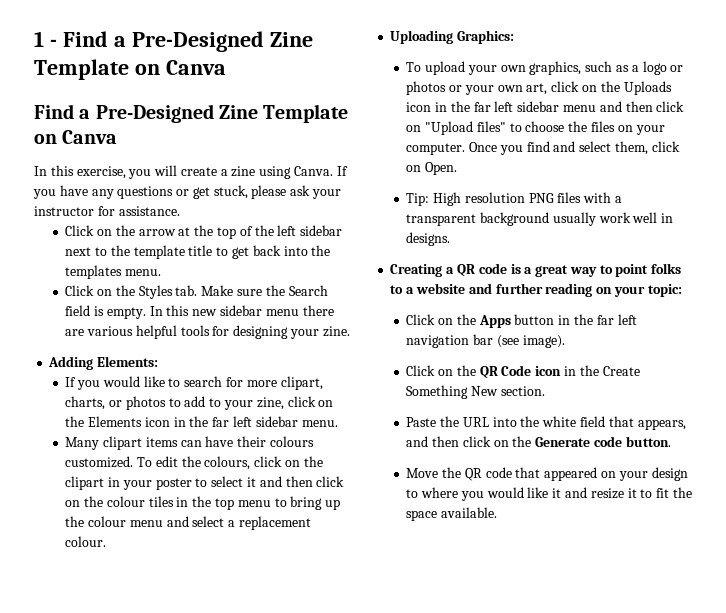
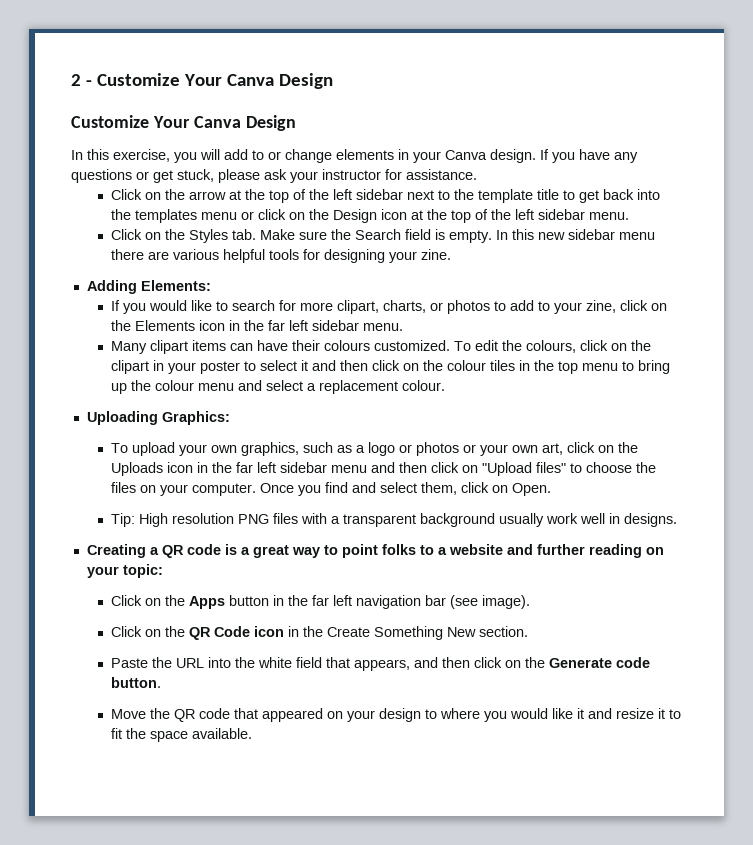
- 1 - Find a Pre-Designed Zine Template on Canva
- Find a Pre-Designed Zine Template on Canva
+ 2 - Customize Your Canva Design
+ Customize Your Canva Design
- In this exercise, you will create a zine using Canva.
+ In this exercise, you will add to or change elements in your Canva design.
- Click on the arrow at the top of the left sidebar next to the template title to get back into the templates menu.
+ Click on the arrow at the top of the left sidebar next to the template title to get back into the templates menu or click on the Design icon at the top of the left sidebar menu.

